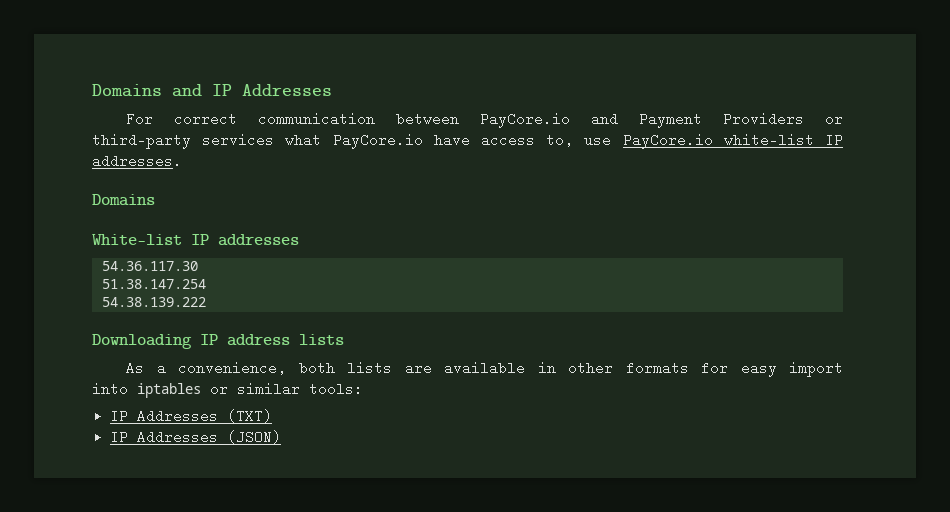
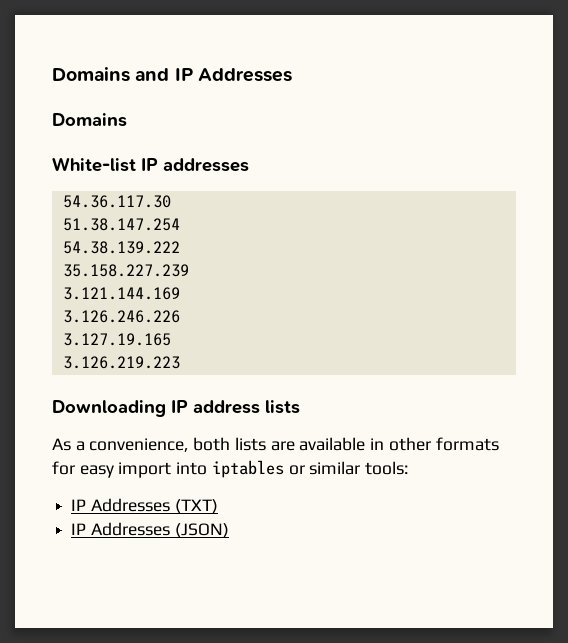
- For correct communication between PayСore.io and Payment Providers or third-party services what PayСore.io have access to, use PayСore.io white-list IP addresses.
+ 35.158.227.239
+ 3.121.144.169
+ 3.126.246.226
+ 3.127.19.165
+ 3.126.219.223

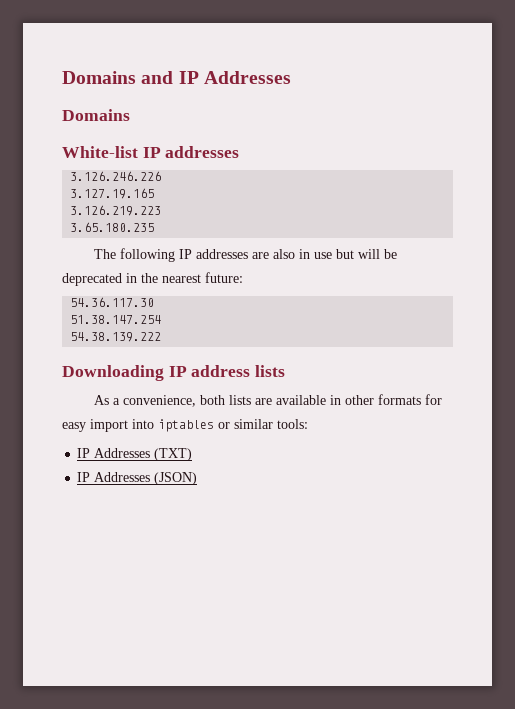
+ 3.126.246.226
+ 3.127.19.165
+ 3.126.219.223
+ 3.65.180.235
+ The following IP addresses are also in use but will be deprecated in the nearest future:
  54.36.117.30
  51.38.147.254
  54.38.139.222
- 35.158.227.239
- 3.121.144.169
- 3.126.246.226
- 3.127.19.165
- 3.126.219.223

